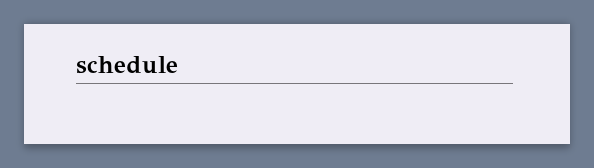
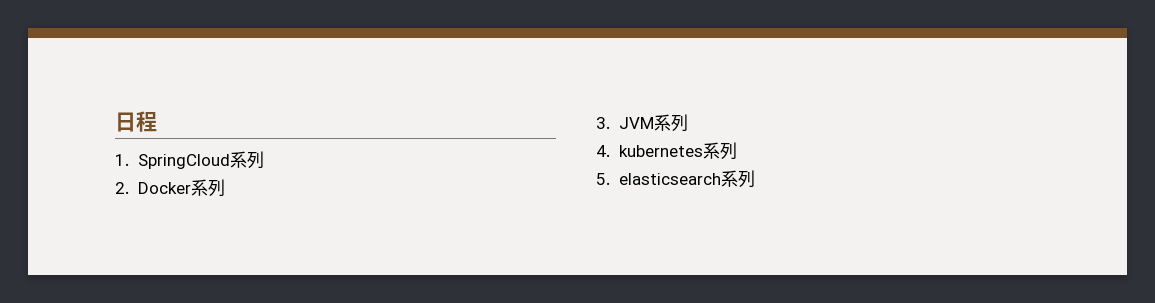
- schedule
+ 日程
+ 1. SpringCloud系列
+ 2. Docker系列
+ 3. JVM系列
+ 4. kubernetes系列
+ 5. elasticsearch系列

